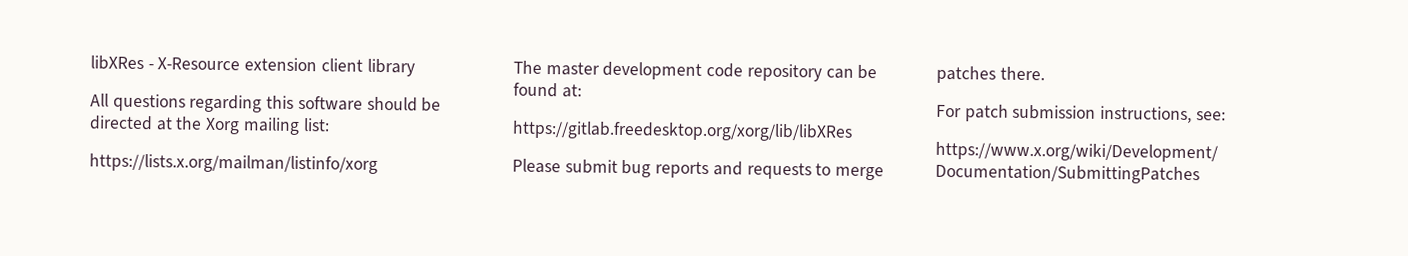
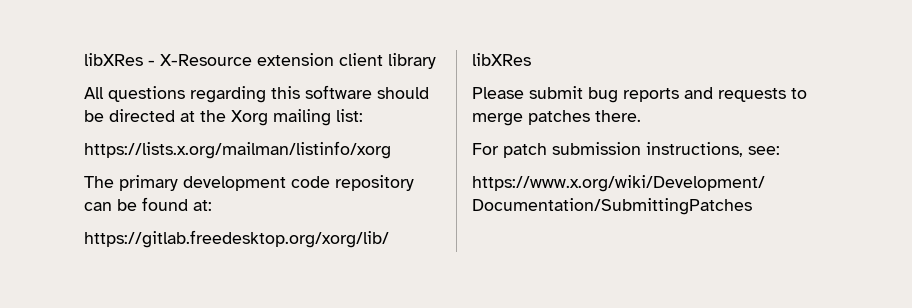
- The master development code repository can be found at:
+ The primary development code repository can be found at:

